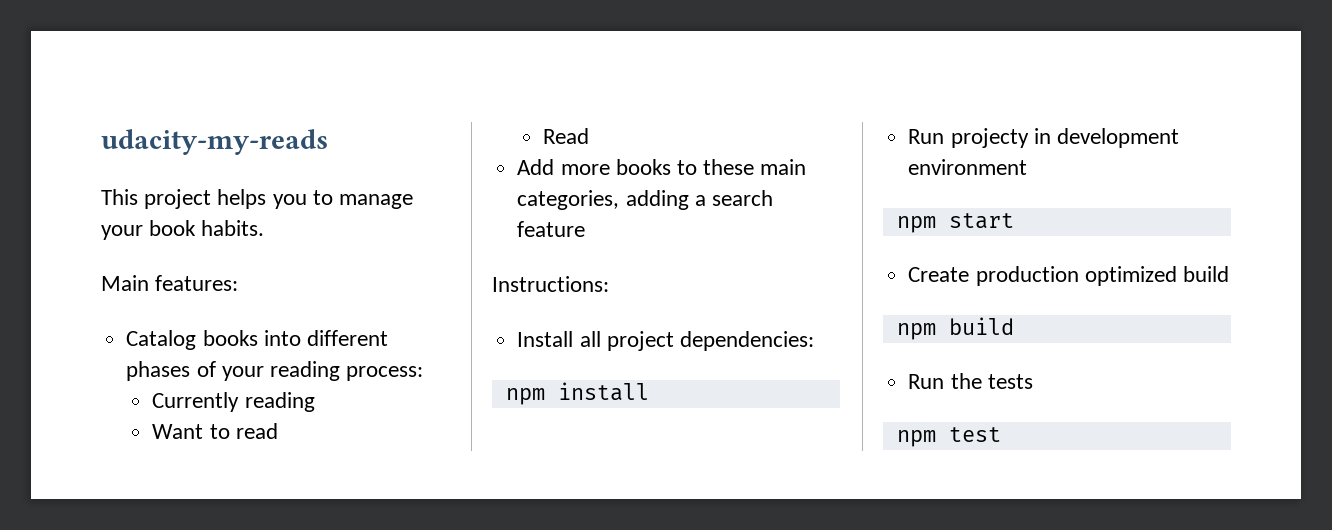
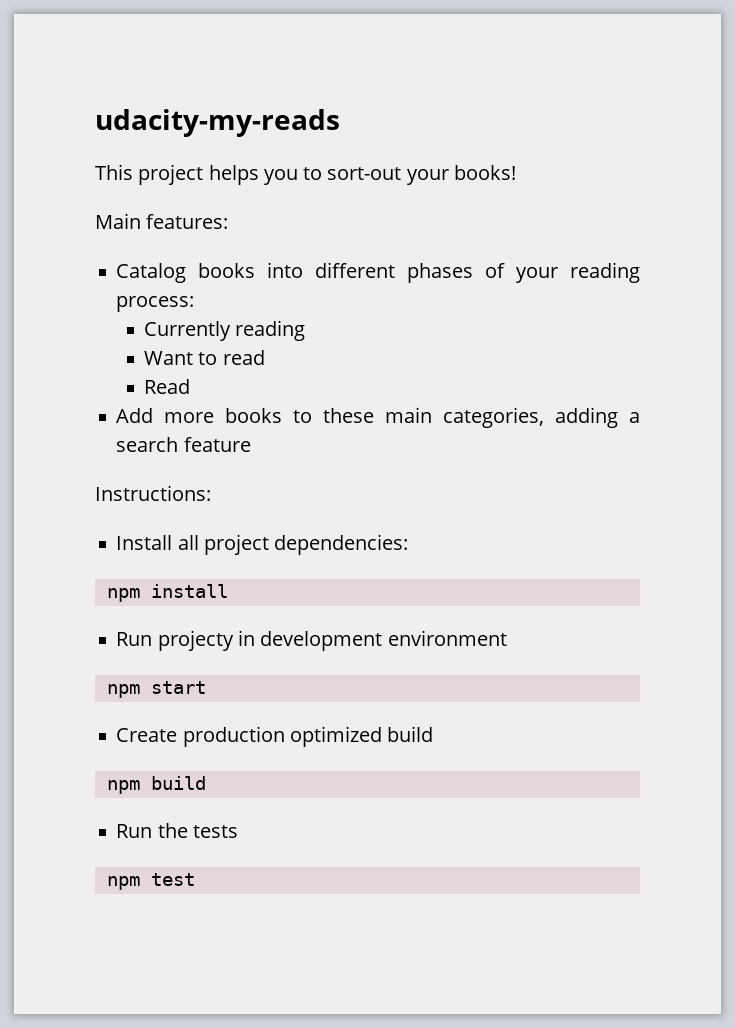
- This project helps you to manage your book habits.
+ This project helps you to sort-out your books!

